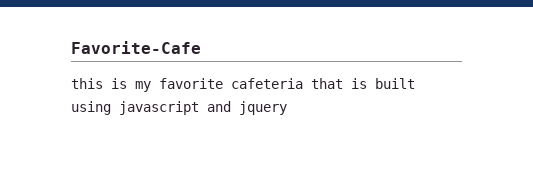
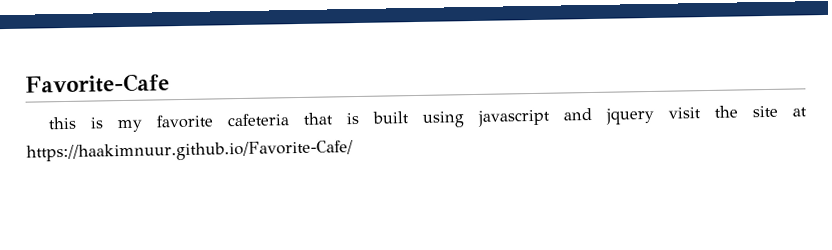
- this is my favorite cafeteria that is built using javascript and jquery
+ this is my favorite cafeteria that is built using javascript and jquery visit the site at https://haakimnuur.github.io/Favorite-Cafe/

